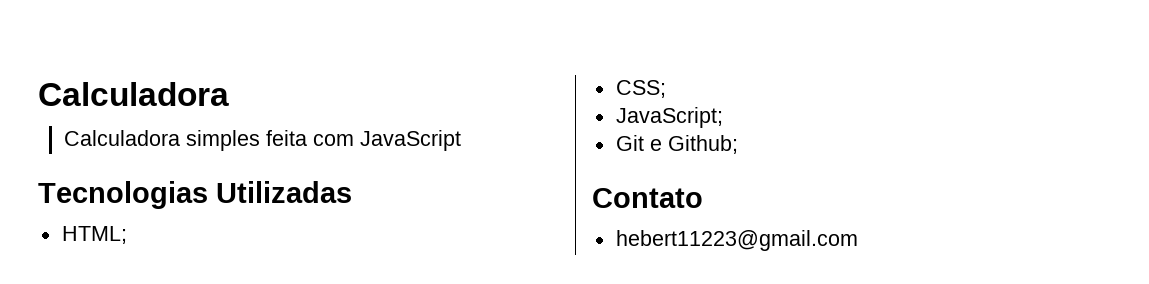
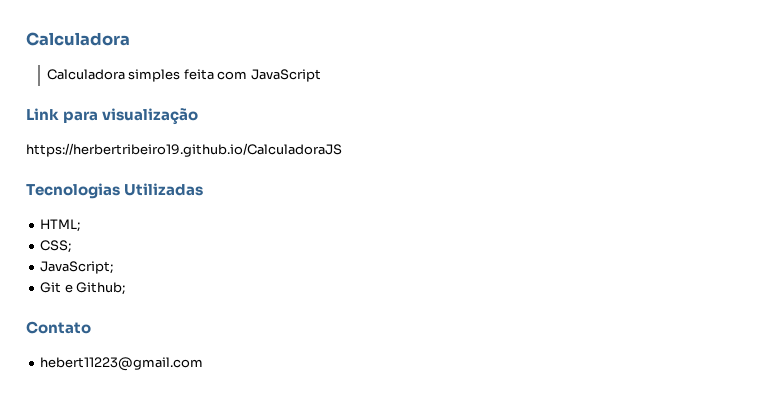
+ Link para visualização
+ https://herbertribeiro19.github.io/CalculadoraJS

